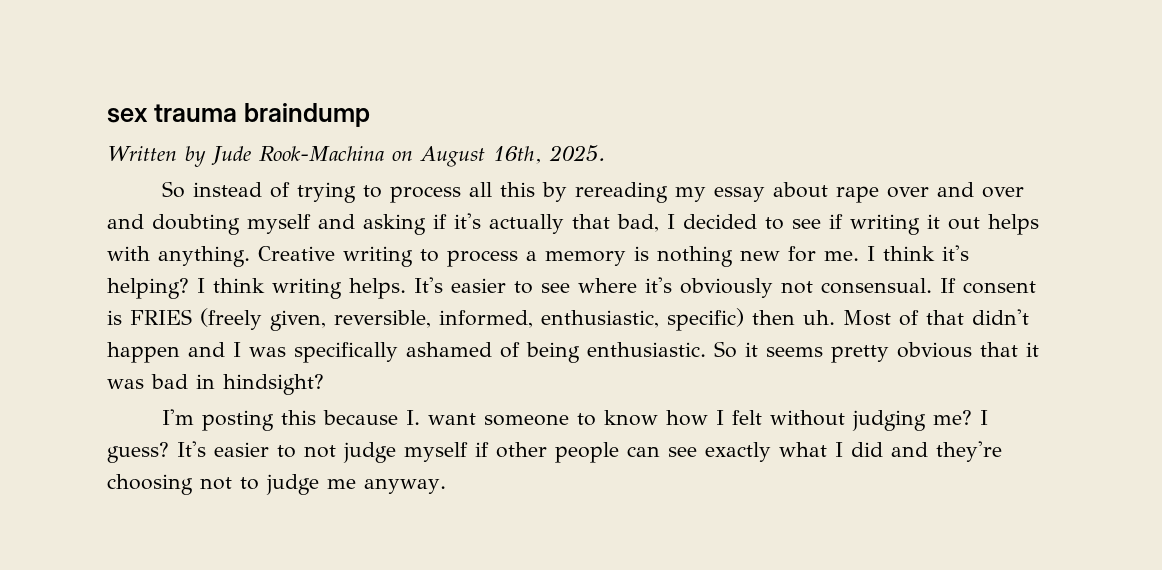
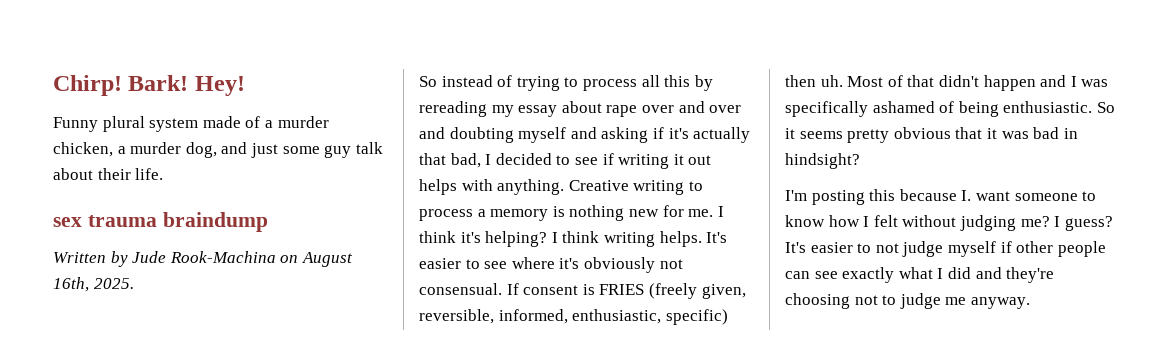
+ Chirp! Bark! Hey!
+ Funny plural system made of a murder chicken, a murder dog, and just some guy talk about their life.

